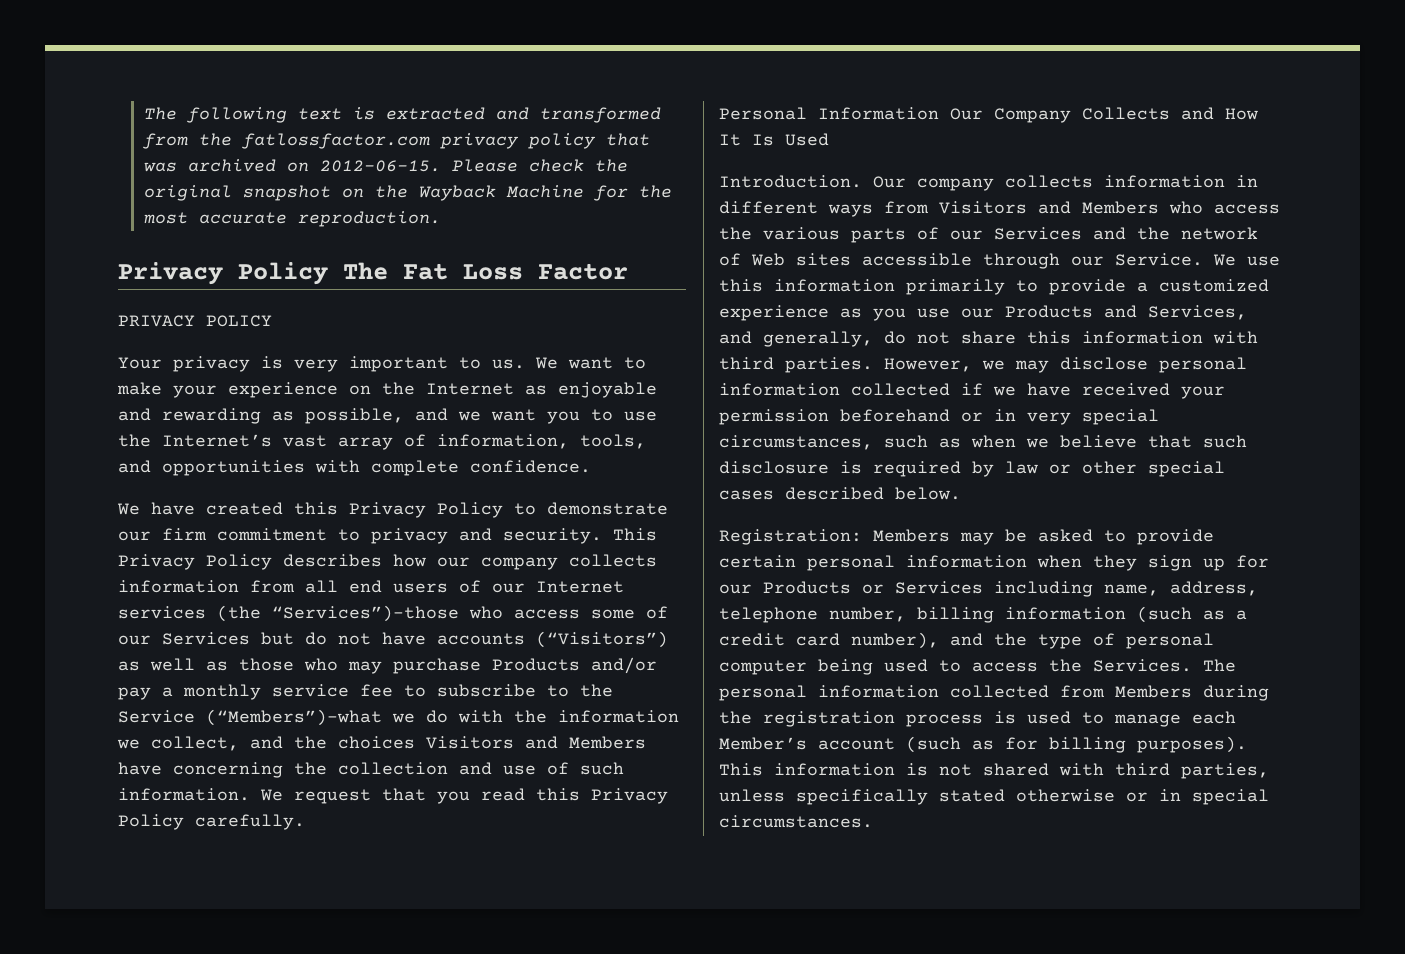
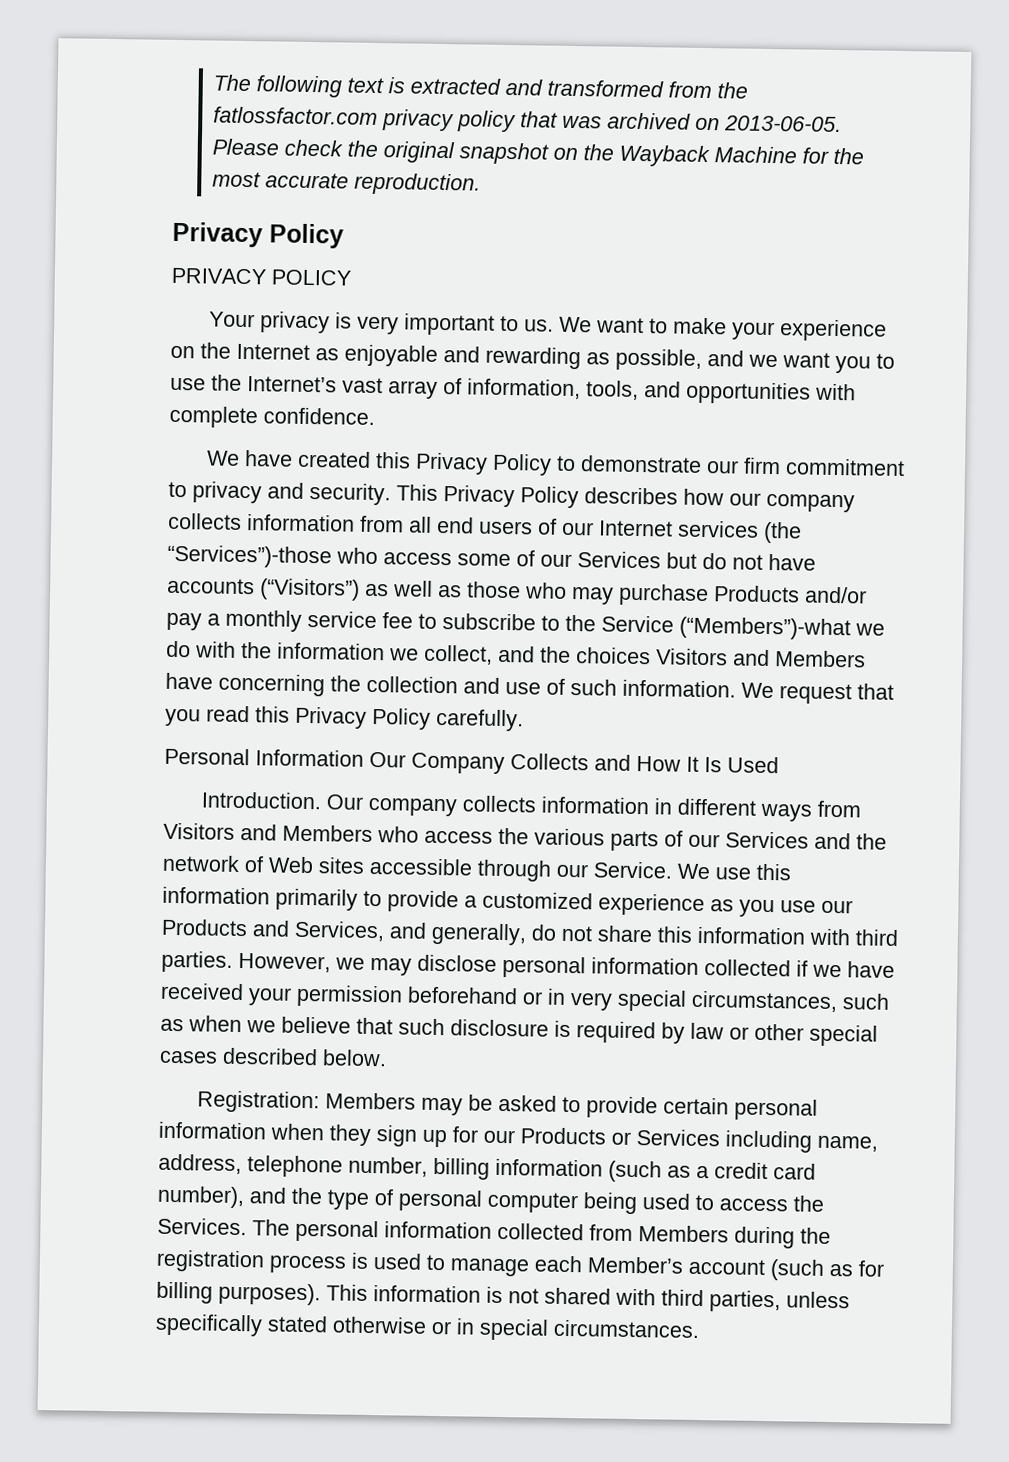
- The following text is extracted and transformed from the fatlossfactor.com privacy policy that was archived on 2012-06-15.
+ The following text is extracted and transformed from the fatlossfactor.com privacy policy that was archived on 2013-06-05.
  Please check the original snapshot on the Wayback Machine for the most accurate reproduction.
- Privacy Policy The Fat Loss Factor
+ Privacy Policy

